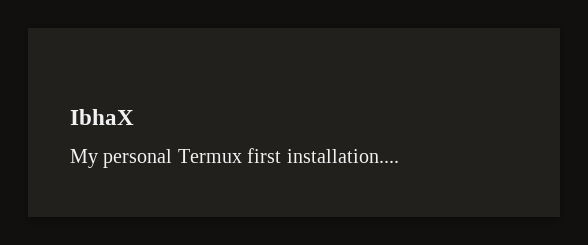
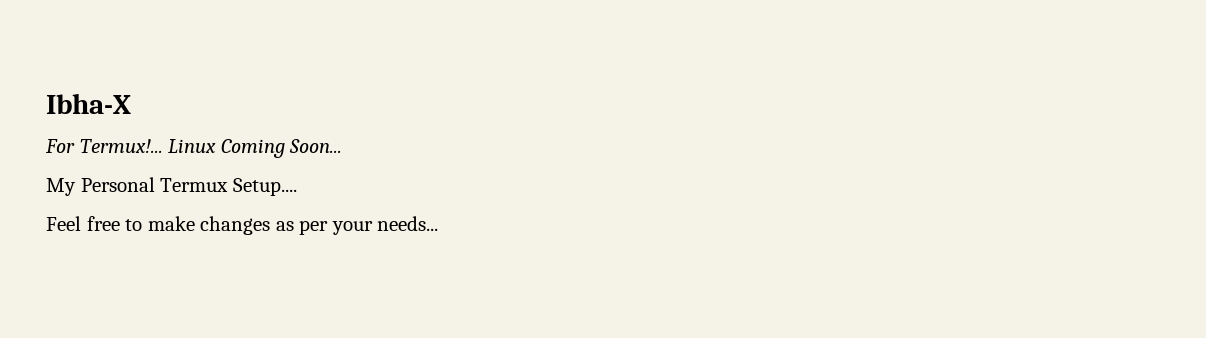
- IbhaX
- My personal Termux first installation....
+ Ibha-X
+ For Termux!... Linux Coming Soon...
+ My Personal Termux Setup....
+ Feel free to make changes as per your needs...

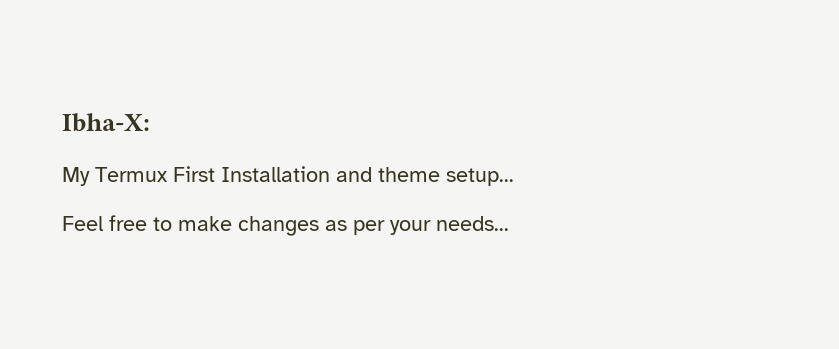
- Ibha-X
- For Termux!... Linux Coming Soon...
- My Personal Termux Setup....
+ Ibha-X:
+ My Termux First Installation and theme setup...

